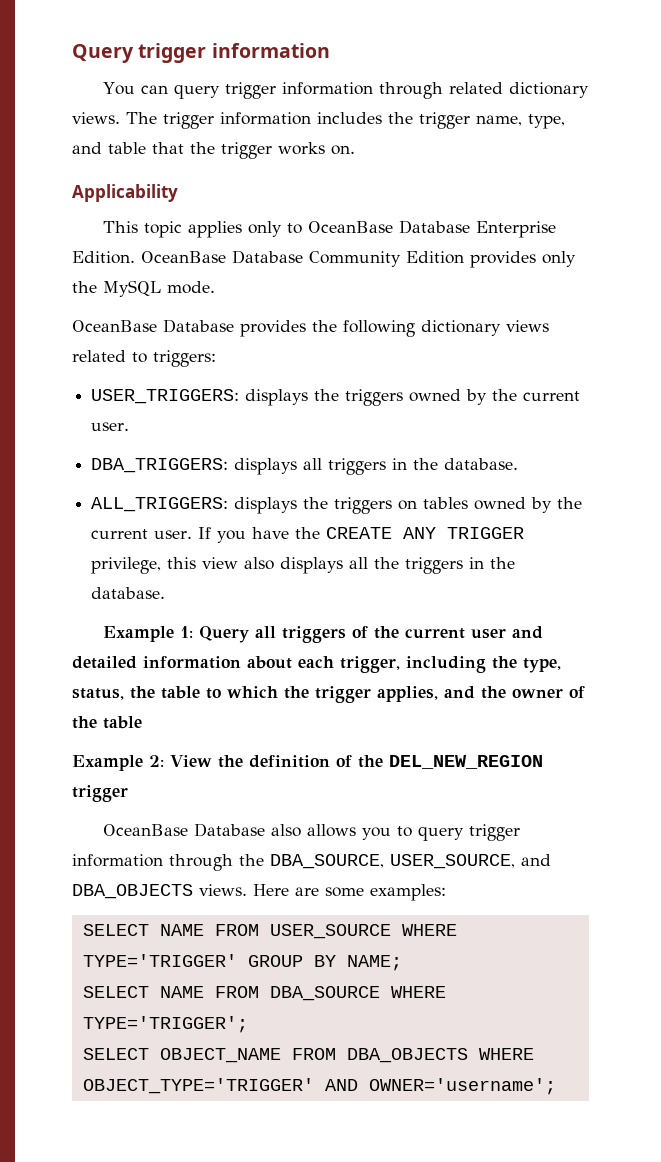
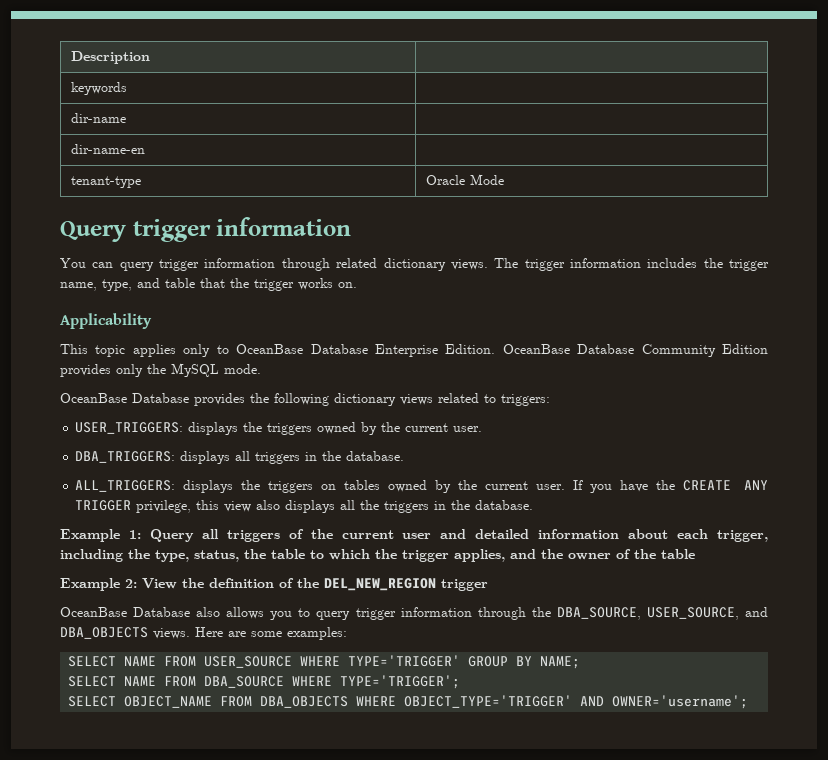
+ Description |
+ keywords |
+ dir-name |
+ dir-name-en |
+ tenant-type | Oracle Mode

